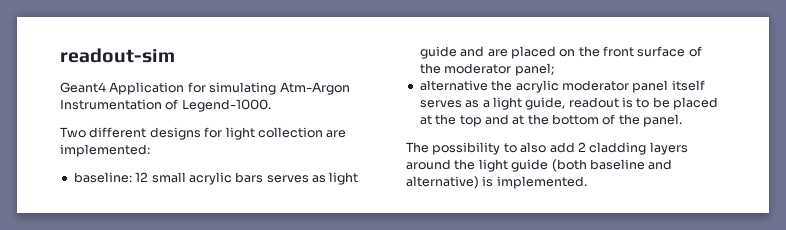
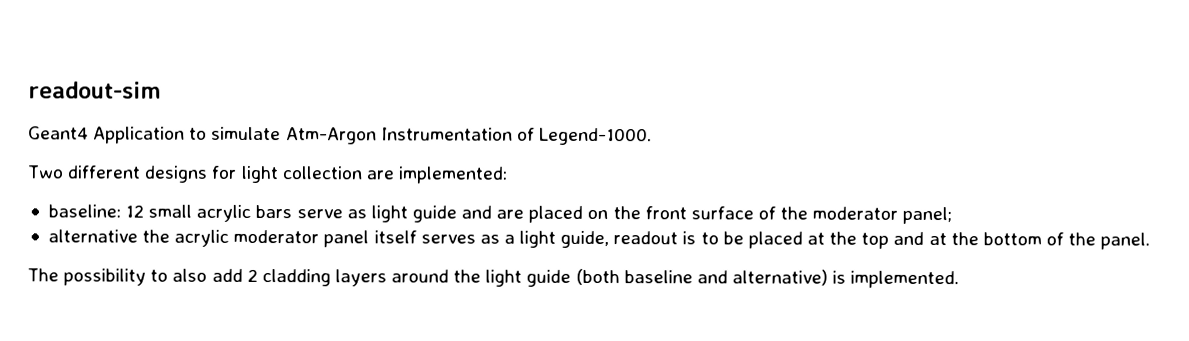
- Geant4 Application for simulating Atm-Argon Instrumentation of Legend-1000.
+ Geant4 Application to simulate Atm-Argon Instrumentation of Legend-1000.
- baseline: 12 small acrylic bars serves as light guide and are placed on the front surface of the moderator panel;
+ baseline: 12 small acrylic bars serve as light guide and are placed on the front surface of the moderator panel;

